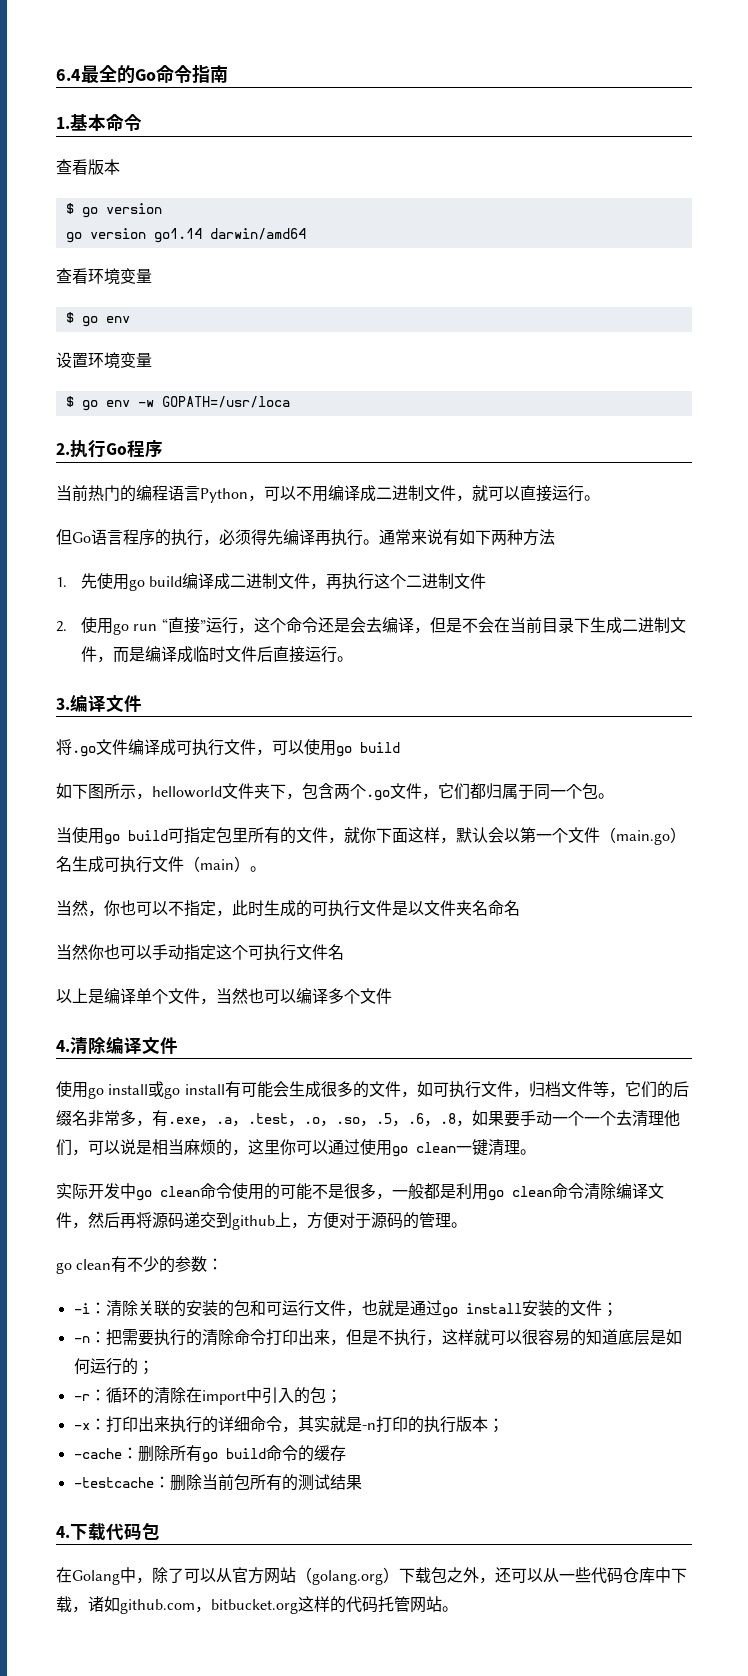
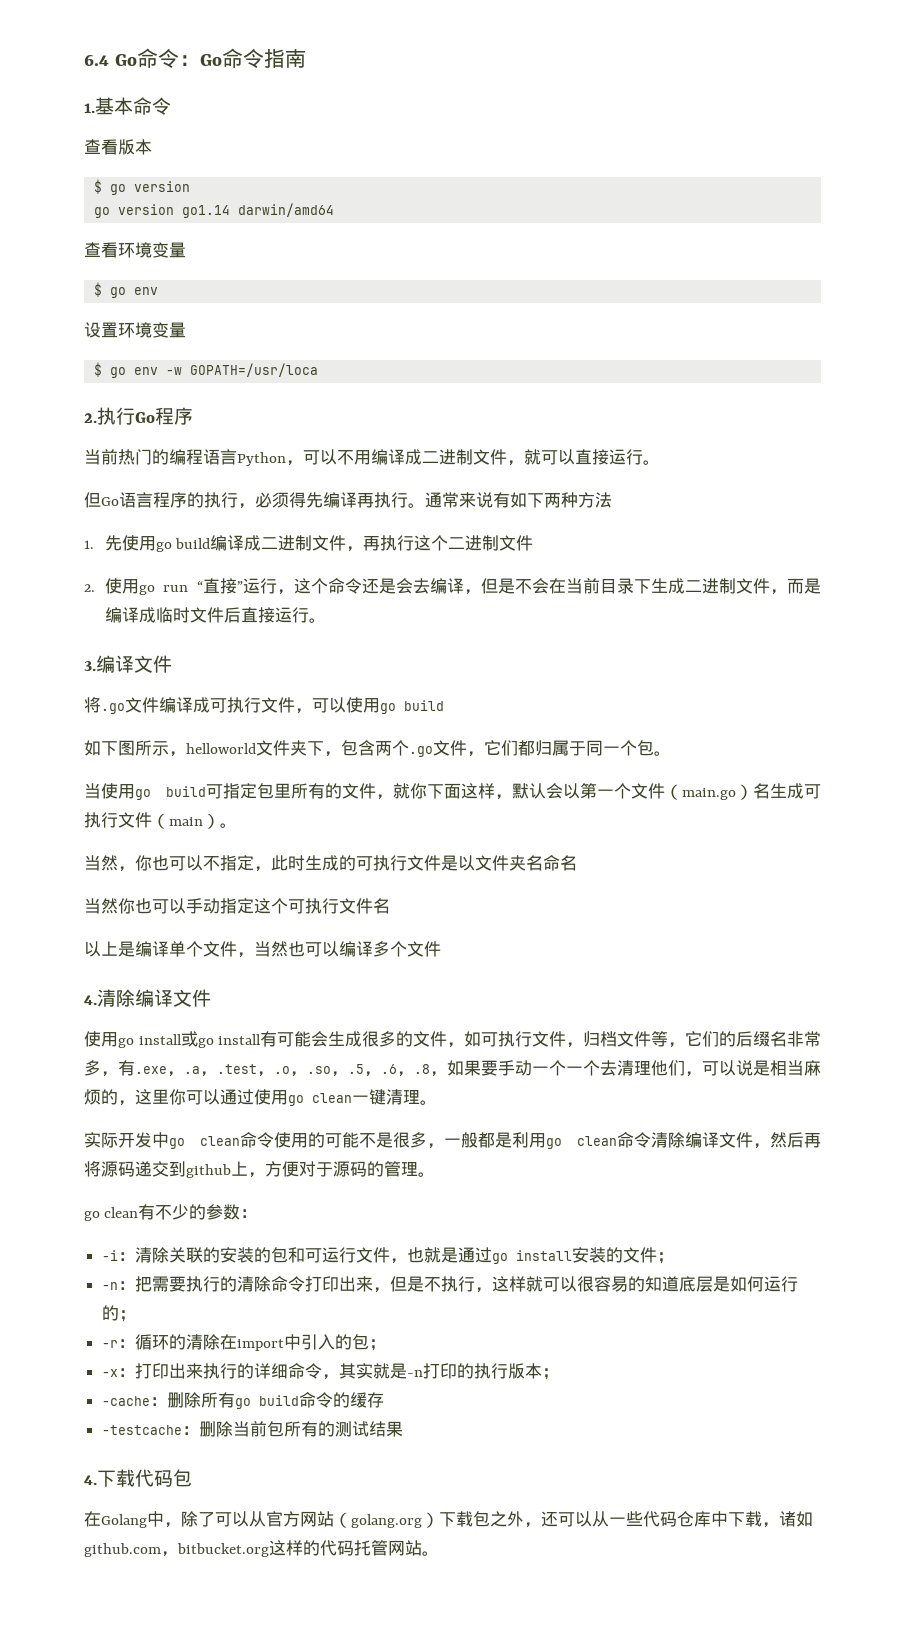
- 6.4最全的Go命令指南
+ 6.4 Go命令：Go命令指南

